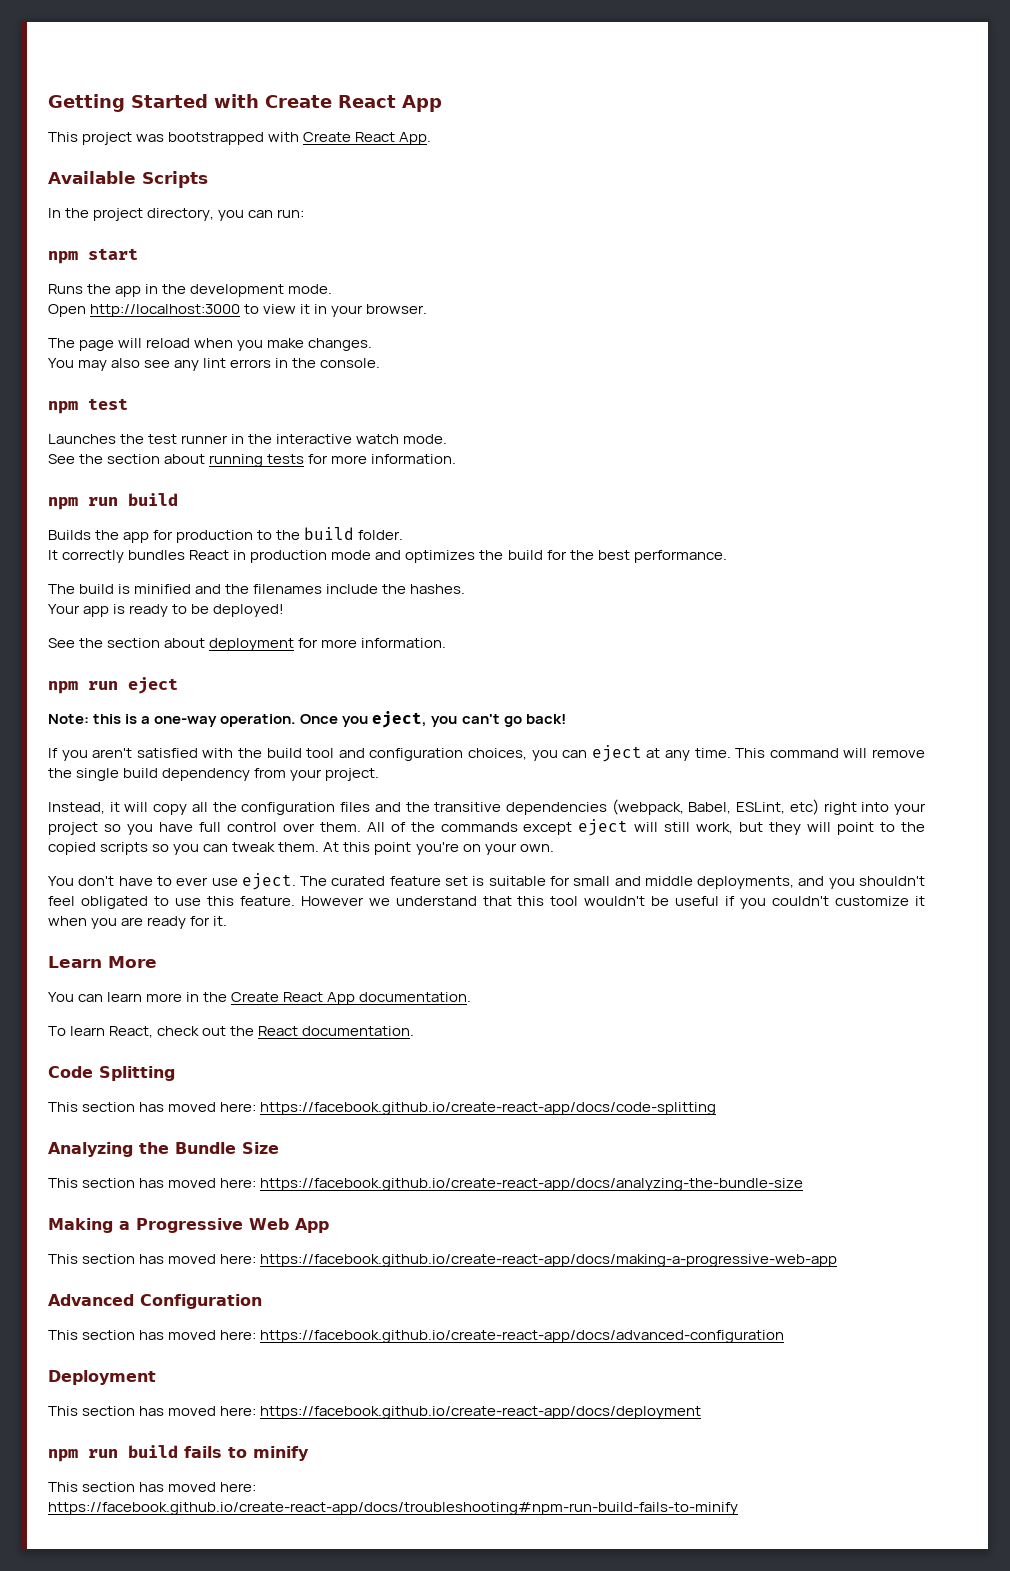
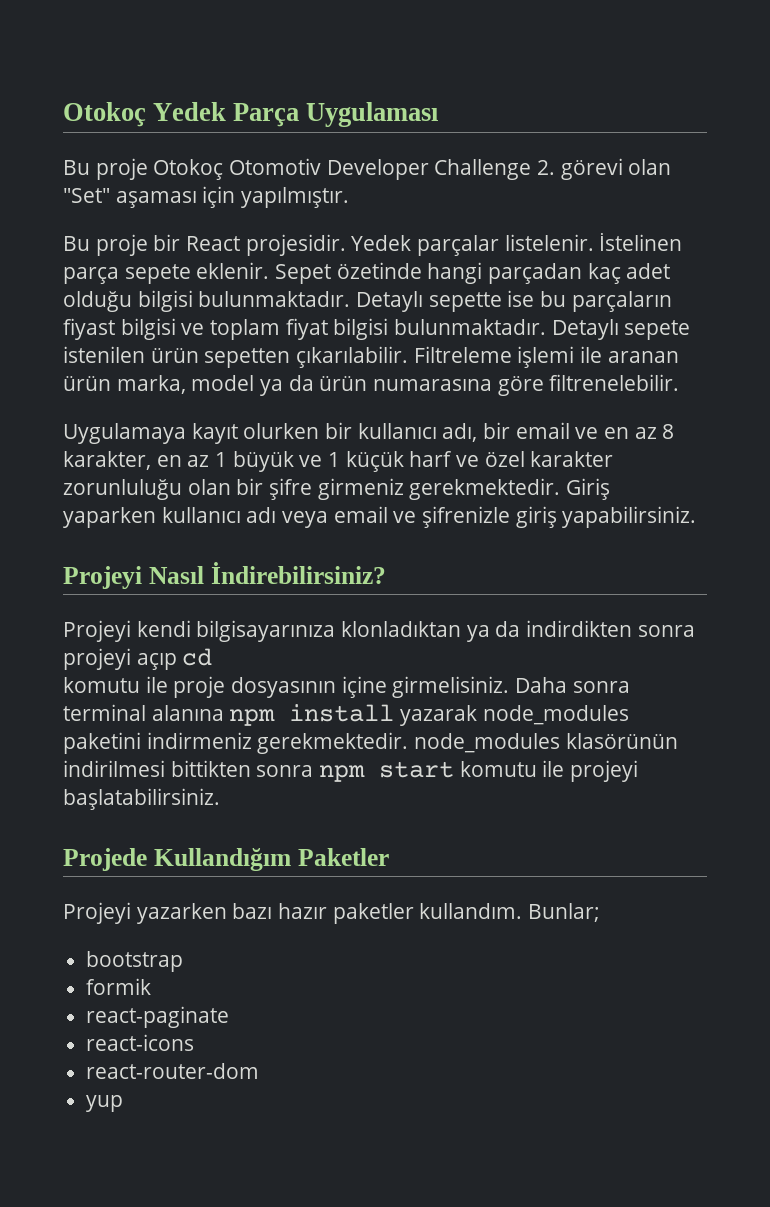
- Getting Started with Create React App
- This project was bootstrapped with Create React App.
- Available Scripts
- In the project directory, you can run:
- npm start
- Runs the app in the development mode.
- Open http://localhost:3000 to view it in your browser.
- The page will reload when you make changes.
- You may also see any lint errors in the console.
- npm test
- Launches the test runner in the interactive watch mode.
- See the section about running tests for more information.
- npm run build
- Builds the app for production to the build folder.
- It correctly bundles React in production mode and optimizes the build for the best performance.
- The build is minified and the filenames include the hashes.
- Your app is ready to be deployed!
- See the section about deployment for more information.
- npm run eject
- Note: this is a one-way operation. Once you eject, you can't go back!
- If you aren't satisfied with the build tool and configuration choices, you can eject at any time. This command will remove the single build dependency from your project.
- Instead, it will copy all the configuration files and the transitive dependencies (webpack, Babel, ESLint, etc) right into your project so you have full control over them. All of the commands except eject will still work, but they will point to the copied scripts so you can tweak them. At this point you're on your own.
- You don't have to ever use eject. The curated feature set is suitable for small and middle deployments, and you shouldn't feel obligated to use this feature. However we understand that this tool wouldn't be useful if you couldn't customize it when you are ready for it.
- Learn More
- You can learn more in the Create React App documentation.
- To learn React, check out the React documentation.
- Code Splitting
- This section has moved here: https://facebook.github.io/create-react-app/docs/code-splitting
- Analyzing the Bundle Size
- This section has moved here: https://facebook.github.io/create-react-app/docs/analyzing-the-bundle-size
- Making a Progressive Web App
- This section has moved here: https://facebook.github.io/create-react-app/docs/making-a-progressive-web-app
- Advanced Configuration
- This section has moved here: https://facebook.github.io/create-react-app/docs/advanced-configuration
- Deployment
- This section has moved here: https://facebook.github.io/create-react-app/docs/deployment
- npm run build fails to minify
- This section has moved here: https://facebook.github.io/create-react-app/docs/troubleshooting#npm-run-build-fails-to-minify
+ Otokoç Yedek Parça Uygulaması
+ Bu proje Otokoç Otomotiv Developer Challenge 2. görevi olan "Set" aşaması için yapılmıştır.
+ Bu proje bir React projesidir. Yedek parçalar listelenir. İstelinen parça sepete eklenir. Sepet özetinde hangi parçadan kaç adet olduğu bilgisi bulunmaktadır. Detaylı sepette ise bu parçaların fiyast bilgisi ve toplam fiyat bilgisi bulunmaktadır. Detaylı sepete istenilen ürün sepetten çıkarılabilir. Filtreleme işlemi ile aranan ürün marka, model ya da ürün numarasına göre filtrenelebilir.
+ Uygulamaya kayıt olurken bir kullanıcı adı, bir email ve en az 8 karakter, en az 1 büyük ve 1 küçük harf ve özel karakter zorunluluğu olan bir şifre girmeniz gerekmektedir. Giriş yaparken kullanıcı adı veya email ve şifrenizle giriş yapabilirsiniz.
+ Projeyi Nasıl İndirebilirsiniz?
+ Projeyi kendi bilgisayarınıza klonladıktan ya da indirdikten sonra projeyi açıp cd
+ komutu ile proje dosyasının içine girmelisiniz. Daha sonra terminal alanına npm install yazarak node_modules paketini indirmeniz gerekmektedir. node_modules klasörünün indirilmesi bittikten sonra npm start komutu ile projeyi başlatabilirsiniz.
+ Projede Kullandığım Paketler
+ Projeyi yazarken bazı hazır paketler kullandım. Bunlar;
+ bootstrap
+ formik
+ react-paginate
+ react-icons
+ react-router-dom
+ yup

